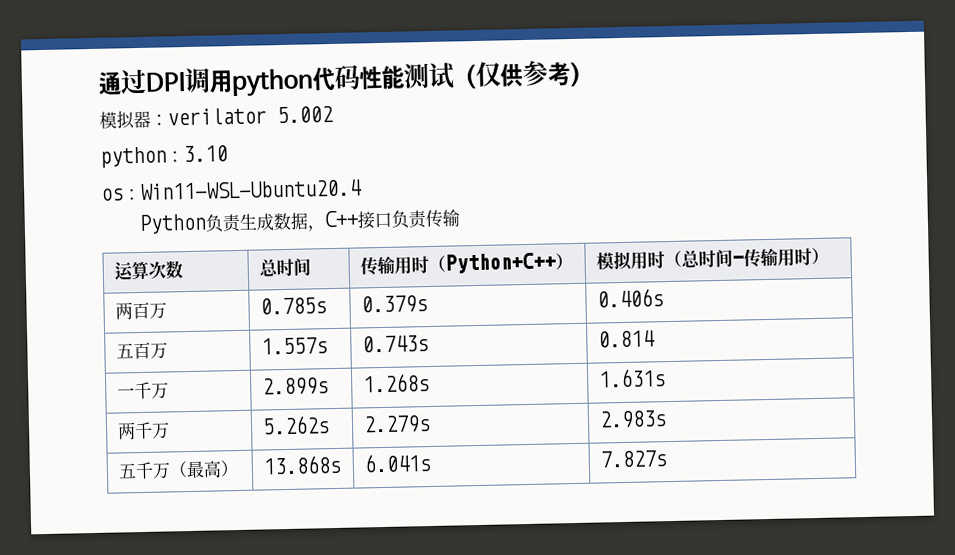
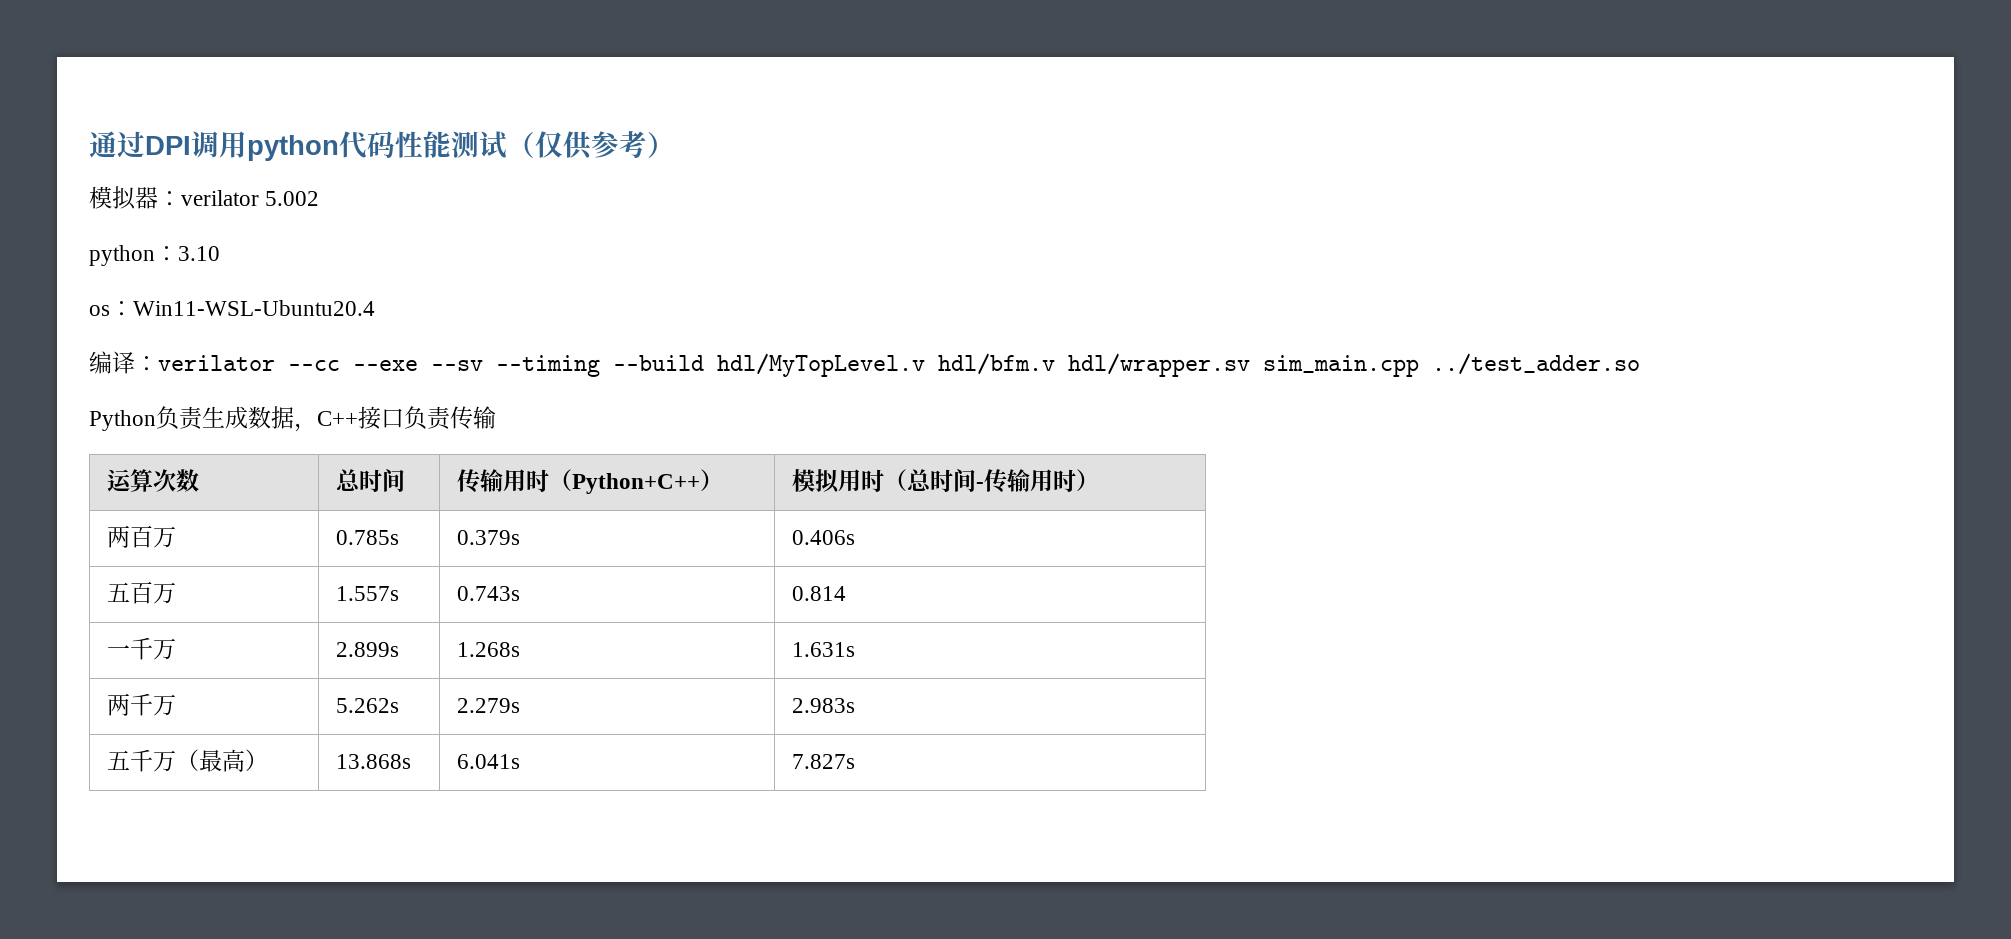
+ 编译：verilator --cc --exe --sv --timing --build hdl/MyTopLevel.v hdl/bfm.v hdl/wrapper.sv sim_main.cpp ../test_adder.so

